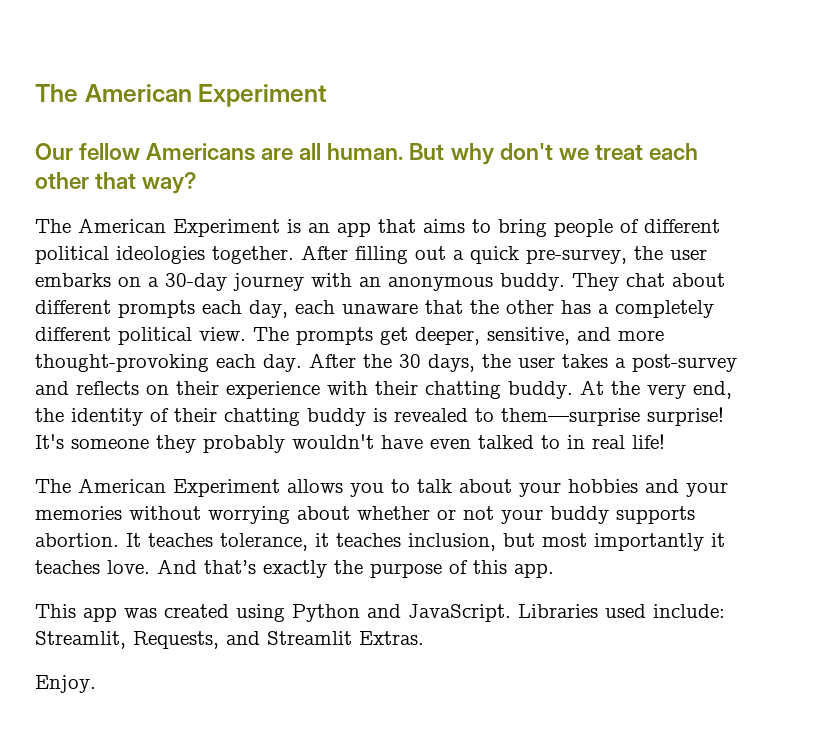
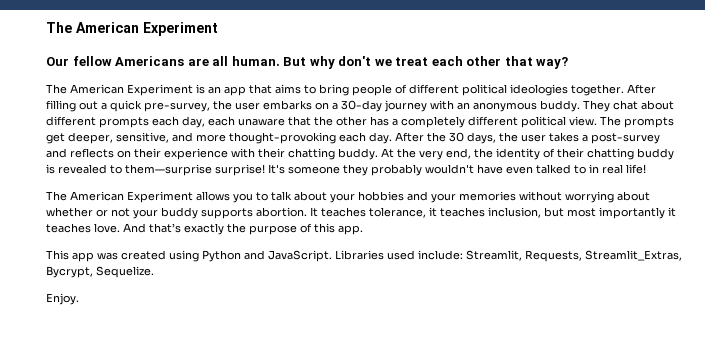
- Libraries used include: Streamlit, Requests, and Streamlit Extras.
+ Libraries used include: Streamlit, Requests, Streamlit_Extras, Bycrypt, Sequelize.

